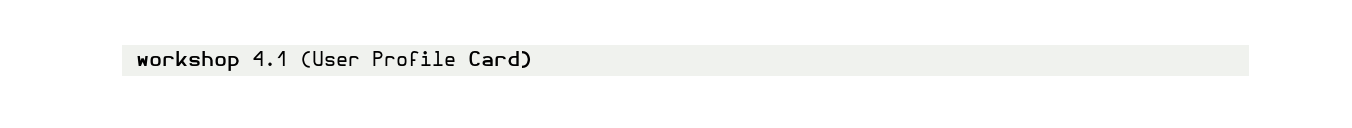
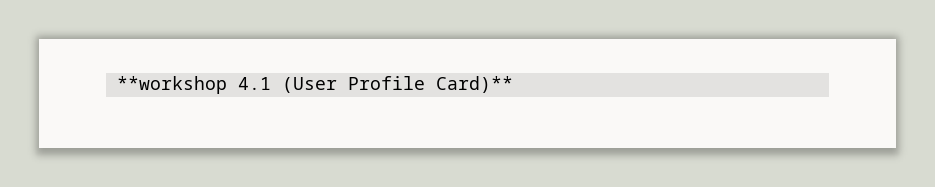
- workshop 4.1 (User Profile Card)
+ **workshop 4.1 (User Profile Card)**

